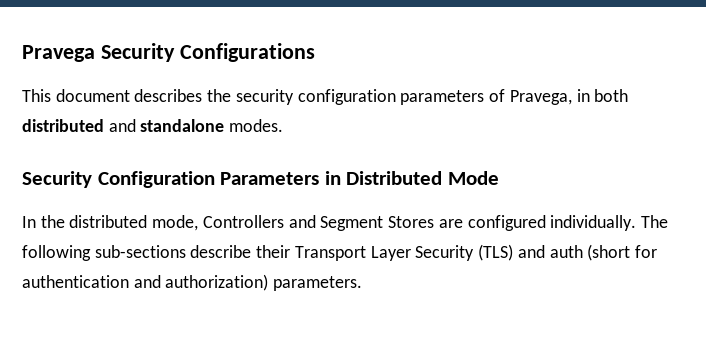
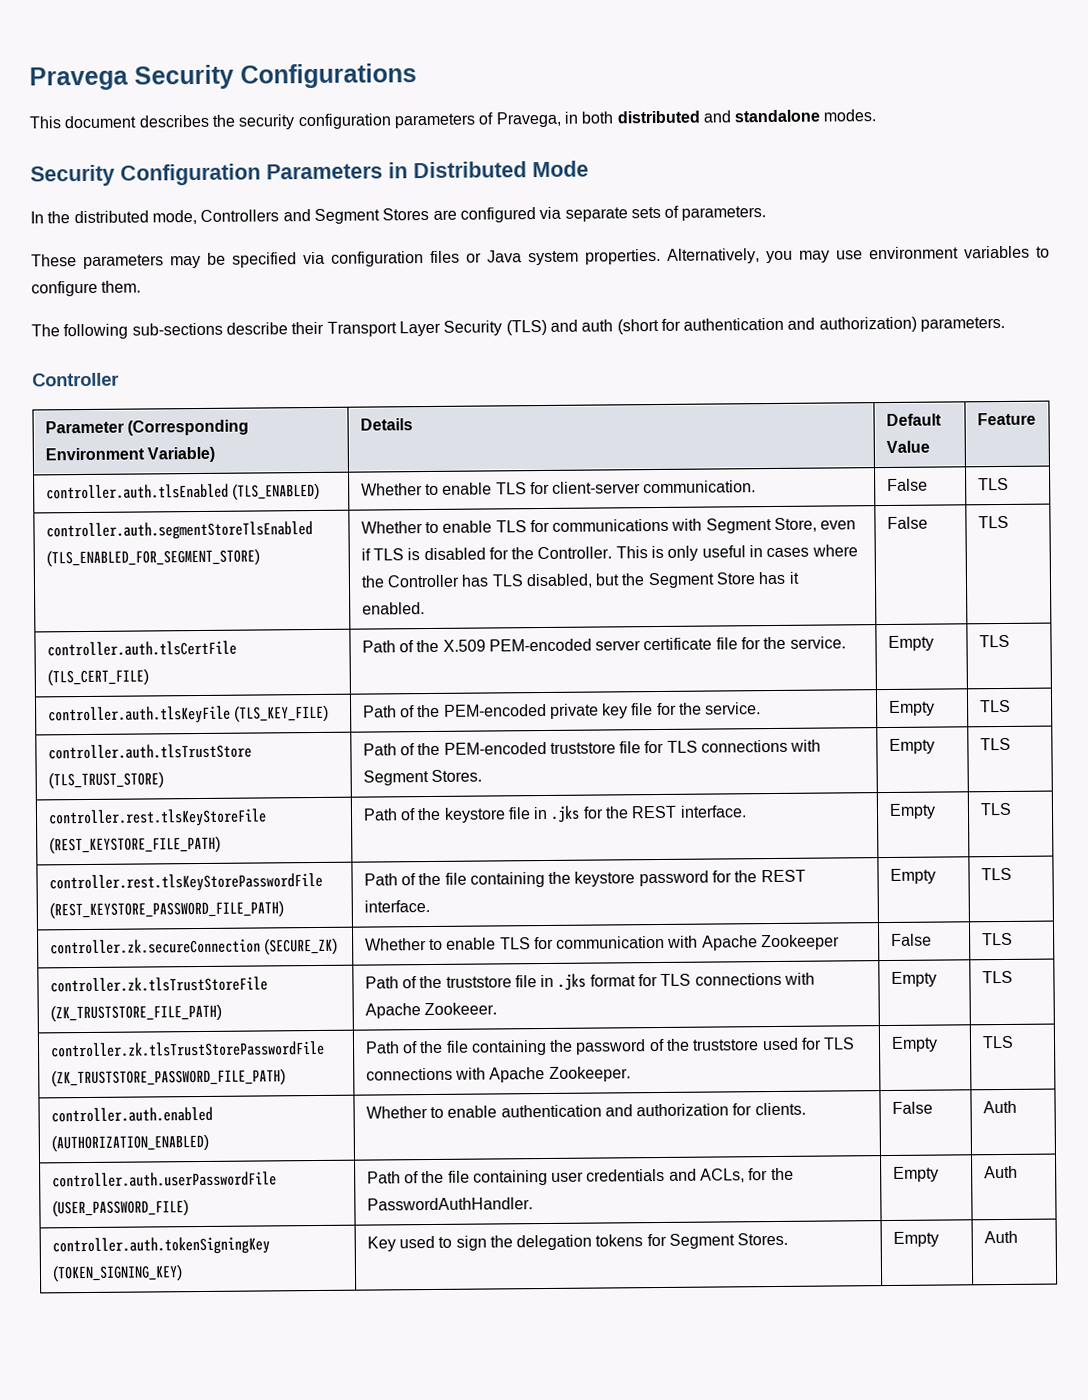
- In the distributed mode, Controllers and Segment Stores are configured individually. The following sub-sections describe their Transport Layer Security (TLS) and auth (short for authentication and authorization) parameters.
+ In the distributed mode, Controllers and Segment Stores are configured via separate sets of parameters.
+ These parameters may be specified via configuration files or Java system properties. Alternatively, you may use environment variables to configure them.
+ The following sub-sections describe their Transport Layer Security (TLS) and auth (short for authentication and authorization) parameters.
+ Controller
+ Parameter (Corresponding Environment Variable) | Details | Default Value | Feature
+ controller.auth.tlsEnabled (TLS_ENABLED) | Whether to enable TLS for client-server communication. | False | TLS
+ controller.auth.segmentStoreTlsEnabled (TLS_ENABLED_FOR_SEGMENT_STORE) | Whether to enable TLS for communications with Segment Store, even if TLS is disabled for the Controller. This is only useful in cases where the Controller has TLS disabled, but the Segment Store has it enabled. | False | TLS
+ controller.auth.tlsCertFile (TLS_CERT_FILE) | Path of the X.509 PEM-encoded server certificate file for the service. | Empty | TLS
+ controller.auth.tlsKeyFile (TLS_KEY_FILE) | Path of the PEM-encoded private key file for the service. | Empty | TLS
+ controller.auth.tlsTrustStore (TLS_TRUST_STORE) | Path of the PEM-encoded truststore file for TLS connections with Segment Stores. | Empty | TLS
+ controller.rest.tlsKeyStoreFile (REST_KEYSTORE_FILE_PATH) | Path of the keystore file in .jks for the REST interface. | Empty | TLS
+ controller.rest.tlsKeyStorePasswordFile (REST_KEYSTORE_PASSWORD_FILE_PATH) | Path of the file containing the keystore password for the REST interface. | Empty | TLS
+ controller.zk.secureConnection (SECURE_ZK) | Whether to enable TLS for communication with Apache Zookeeper | False | TLS
+ controller.zk.tlsTrustStoreFile (ZK_TRUSTSTORE_FILE_PATH) | Path of the truststore file in .jks format for TLS connections with Apache Zookeeer. | Empty | TLS
+ controller.zk.tlsTrustStorePasswordFile (ZK_TRUSTSTORE_PASSWORD_FILE_PATH) | Path of the file containing the password of the truststore used for TLS connections with Apache Zookeeper. | Empty | TLS
+ controller.auth.enabled (AUTHORIZATION_ENABLED) | Whether to enable authentication and authorization for clients. | False | Auth
+ controller.auth.userPasswordFile (USER_PASSWORD_FILE) | Path of the file containing user credentials and ACLs, for the PasswordAuthHandler. | Empty | Auth
+ controller.auth.tokenSigningKey (TOKEN_SIGNING_KEY) | Key used to sign the delegation tokens for Segment Stores. | Empty | Auth

